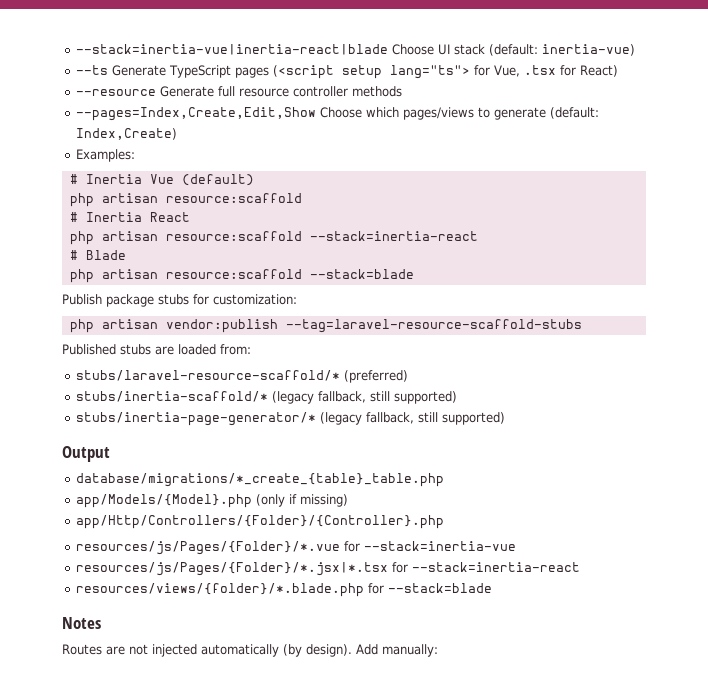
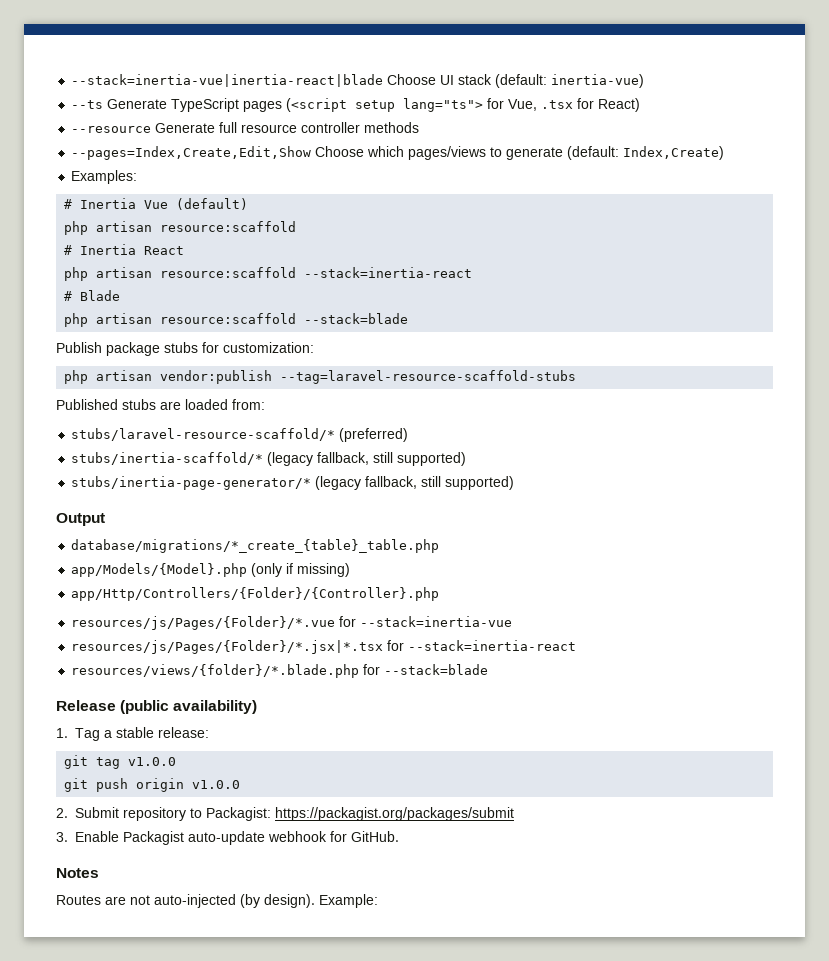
+ Release (public availability)
+ 1. Tag a stable release:
+ git tag v1.0.0
+ git push origin v1.0.0
+ 2. Submit repository to Packagist: https://packagist.org/packages/submit
+ 3. Enable Packagist auto-update webhook for GitHub.
  Notes
- Routes are not injected automatically (by design). Add manually:
+ Routes are not auto-injected (by design). Example:

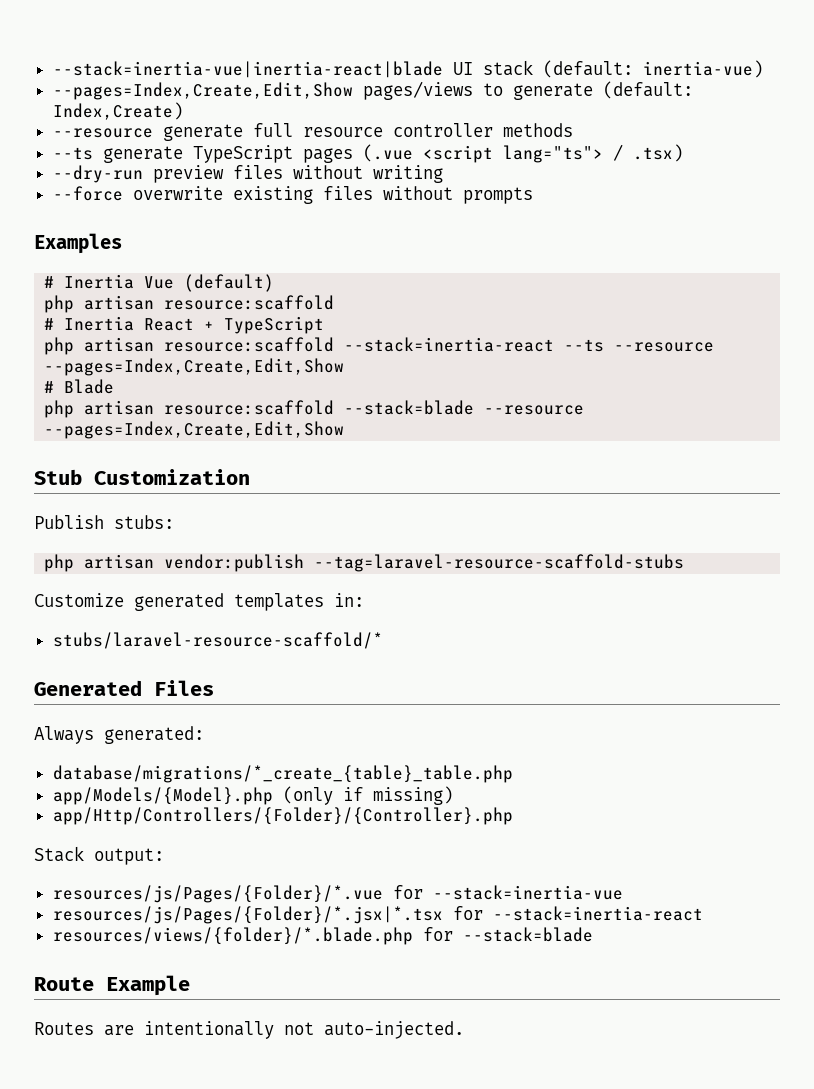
- --stack=inertia-vue|inertia-react|blade Choose UI stack (default: inertia-vue)
+ --stack=inertia-vue|inertia-react|blade UI stack (default: inertia-vue)
- --ts Generate TypeScript pages (<script setup lang="ts"> for Vue, .tsx for React)
- --resource Generate full resource controller methods
- --pages=Index,Create,Edit,Show Choose which pages/views to generate (default: Index,Create)
+ --pages=Index,Create,Edit,Show pages/views to generate (default: Index,Create)
- Examples:
+ --resource generate full resource controller methods
+ --ts generate TypeScript pages (.vue <script lang="ts"> / .tsx)
+ --dry-run preview files without writing
+ --force overwrite existing files without prompts
+ Examples
- # Inertia React
+ # Inertia React + TypeScript
- php artisan resource:scaffold --stack=inertia-react
+ php artisan resource:scaffold --stack=inertia-react --ts --resource --pages=Index,Create,Edit,Show
- php artisan resource:scaffold --stack=blade
- Publish package stubs for customization:
+ php artisan resource:scaffold --stack=blade --resource --pages=Index,Create,Edit,Show
+ Stub Customization
+ Publish stubs:
  php artisan vendor:publish --tag=laravel-resource-scaffold-stubs
- Published stubs are loaded from:
- stubs/laravel-resource-scaffold/* (preferred)
- stubs/inertia-scaffold/* (legacy fallback, still supported)
- stubs/inertia-page-generator/* (legacy fallback, still supported)
- Output
+ Customize generated templates in:
+ stubs/laravel-resource-scaffold/*
+ Generated Files
+ Always generated:
+ Stack output:
- Release (public availability)
- 1. Tag a stable release:
- git tag v1.0.0
- git push origin v1.0.0
- 2. Submit repository to Packagist: https://packagist.org/packages/submit
- 3. Enable Packagist auto-update webhook for GitHub.
- Notes
- Routes are not auto-injected (by design). Example:
+ Route Example
+ Routes are intentionally not auto-injected.

